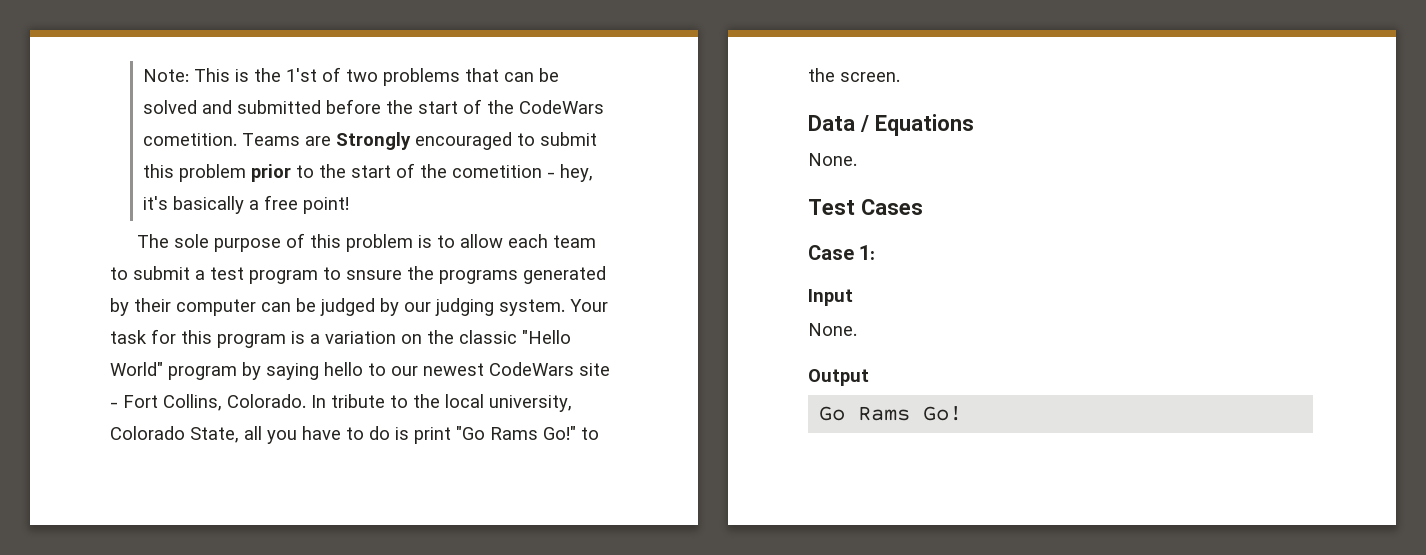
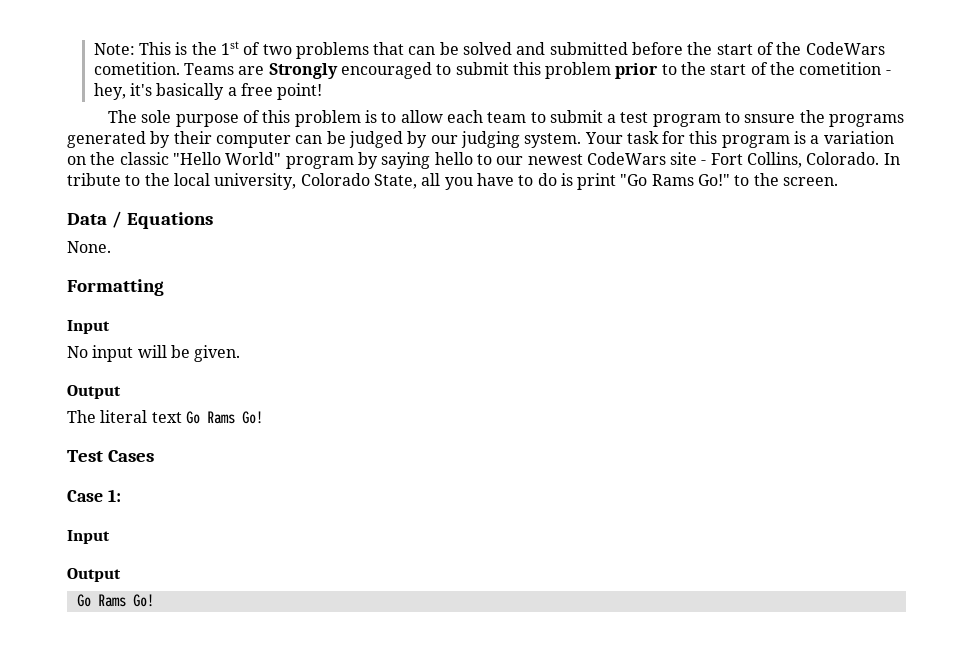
- Note: This is the 1'st of two problems that can be solved and submitted before the start of the CodeWars cometition.
+ Note: This is the 1st of two problems that can be solved and submitted before the start of the CodeWars cometition.
+ Formatting
+ Input
+ No input will be given.
+ Output
+ The literal text Go Rams Go!
  Case 1:
  Input
- None.

